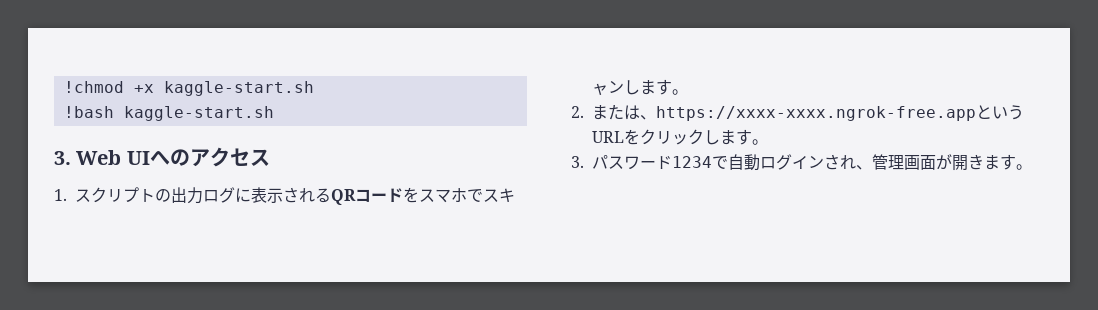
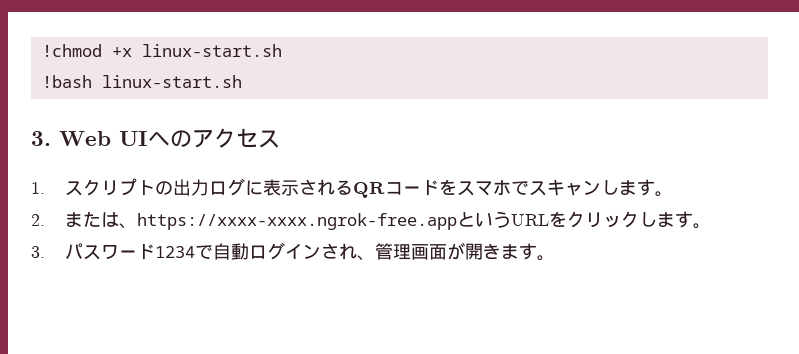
- !chmod +x kaggle-start.sh
+ !chmod +x linux-start.sh
- !bash kaggle-start.sh
+ !bash linux-start.sh

